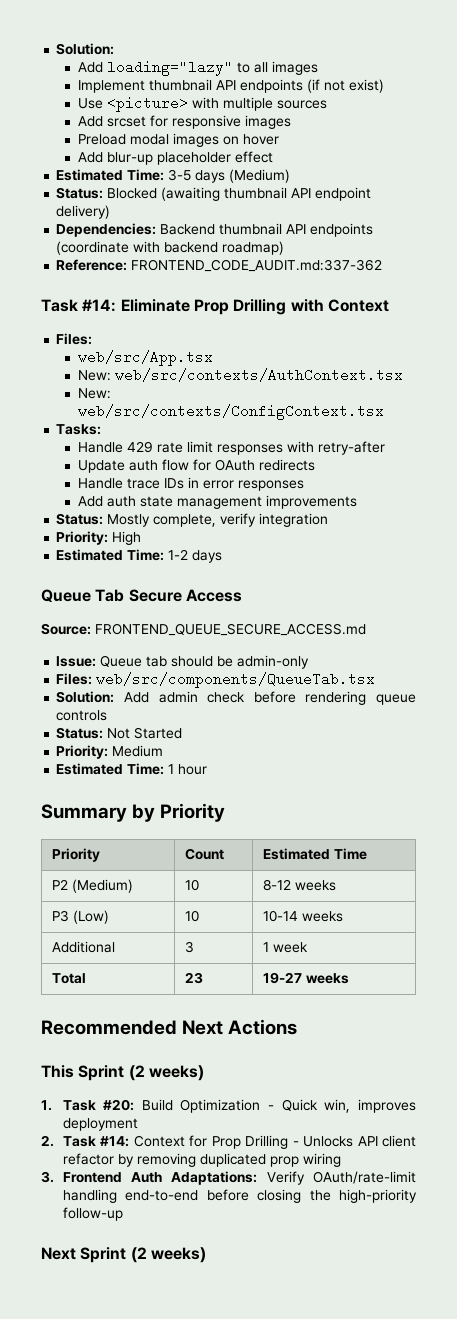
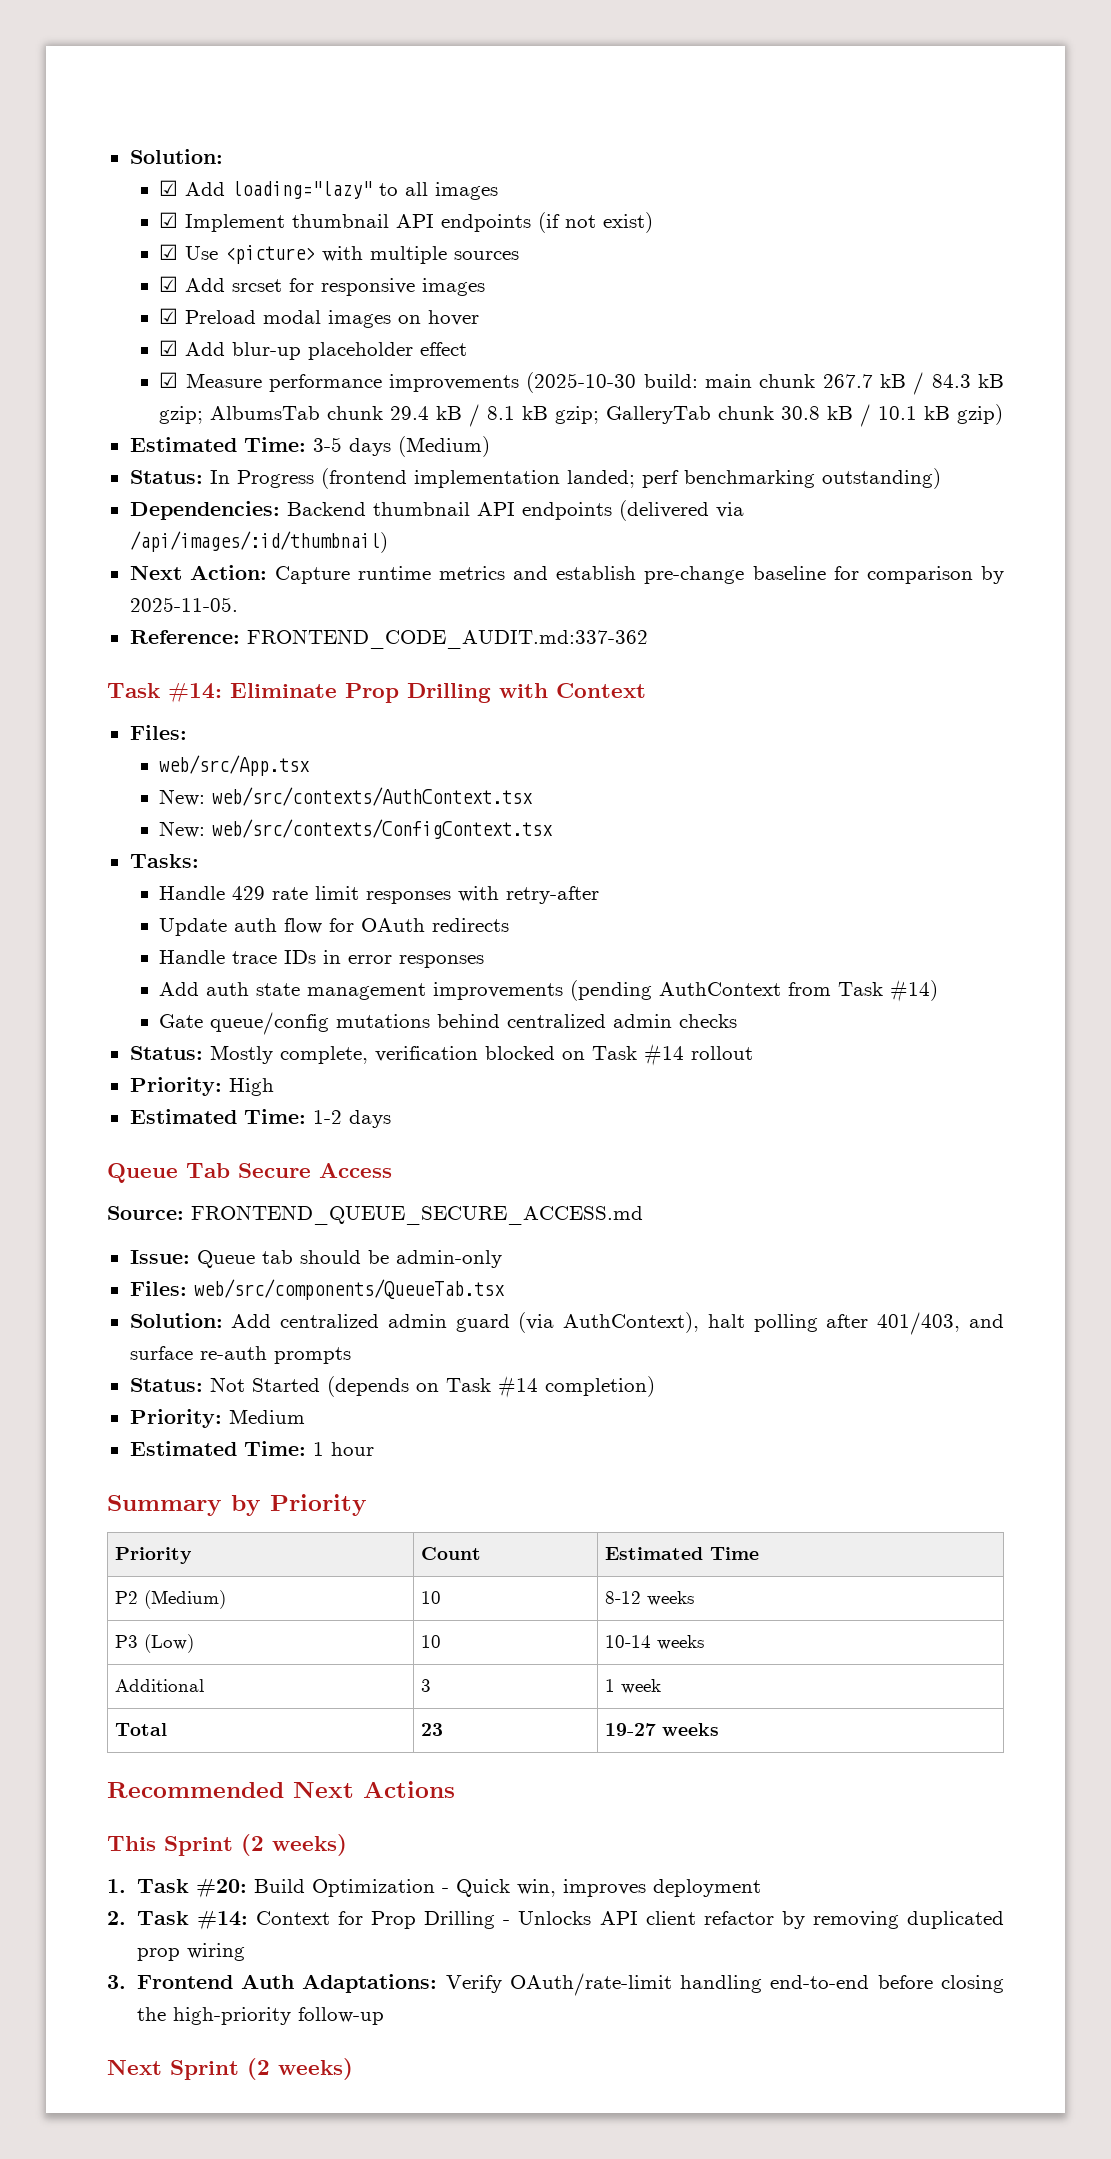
- Add loading="lazy" to all images
+ ☑ Add loading="lazy" to all images
- Implement thumbnail API endpoints (if not exist)
+ ☑ Implement thumbnail API endpoints (if not exist)
- Use <picture> with multiple sources
+ ☑ Use <picture> with multiple sources
- Add srcset for responsive images
+ ☑ Add srcset for responsive images
- Preload modal images on hover
+ ☑ Preload modal images on hover
- Add blur-up placeholder effect
+ ☑ Add blur-up placeholder effect
+ ☑ Measure performance improvements (2025-10-30 build: main chunk 267.7 kB / 84.3 kB gzip; AlbumsTab chunk 29.4 kB / 8.1 kB gzip; GalleryTab chunk 30.8 kB / 10.1 kB gzip)
- Status: Blocked (awaiting thumbnail API endpoint delivery)
+ Status: In Progress (frontend implementation landed; perf benchmarking outstanding)
- Dependencies: Backend thumbnail API endpoints (coordinate with backend roadmap)
+ Dependencies: Backend thumbnail API endpoints (delivered via /api/images/:id/thumbnail)
+ Next Action: Capture runtime metrics and establish pre-change baseline for comparison by 2025-11-05.
- Add auth state management improvements
- Status: Mostly complete, verify integration
+ Add auth state management improvements (pending AuthContext from Task #14)
+ Gate queue/config mutations behind centralized admin checks
+ Status: Mostly complete, verification blocked on Task #14 rollout
- Solution: Add admin check before rendering queue controls
- Status: Not Started
+ Solution: Add centralized admin guard (via AuthContext), halt polling after 401/403, and surface re-auth prompts
+ Status: Not Started (depends on Task #14 completion)

